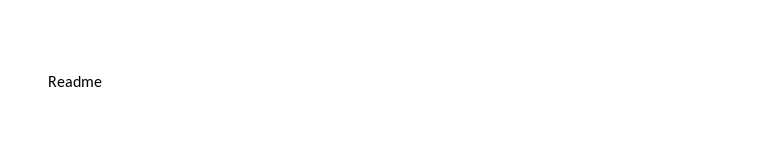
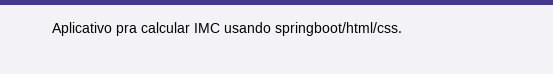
- Readme
+ Aplicativo pra calcular IMC usando springboot/html/css.

